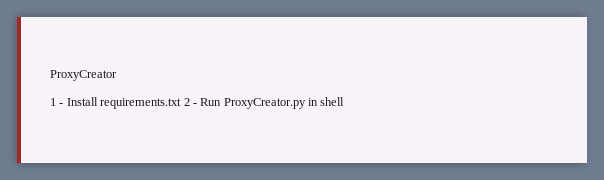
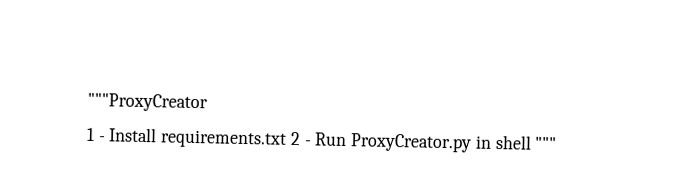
- ProxyCreator
+ """ProxyCreator
- 1 - Install requirements.txt 2 - Run ProxyCreator.py in shell
+ 1 - Install requirements.txt 2 - Run ProxyCreator.py in shell """

